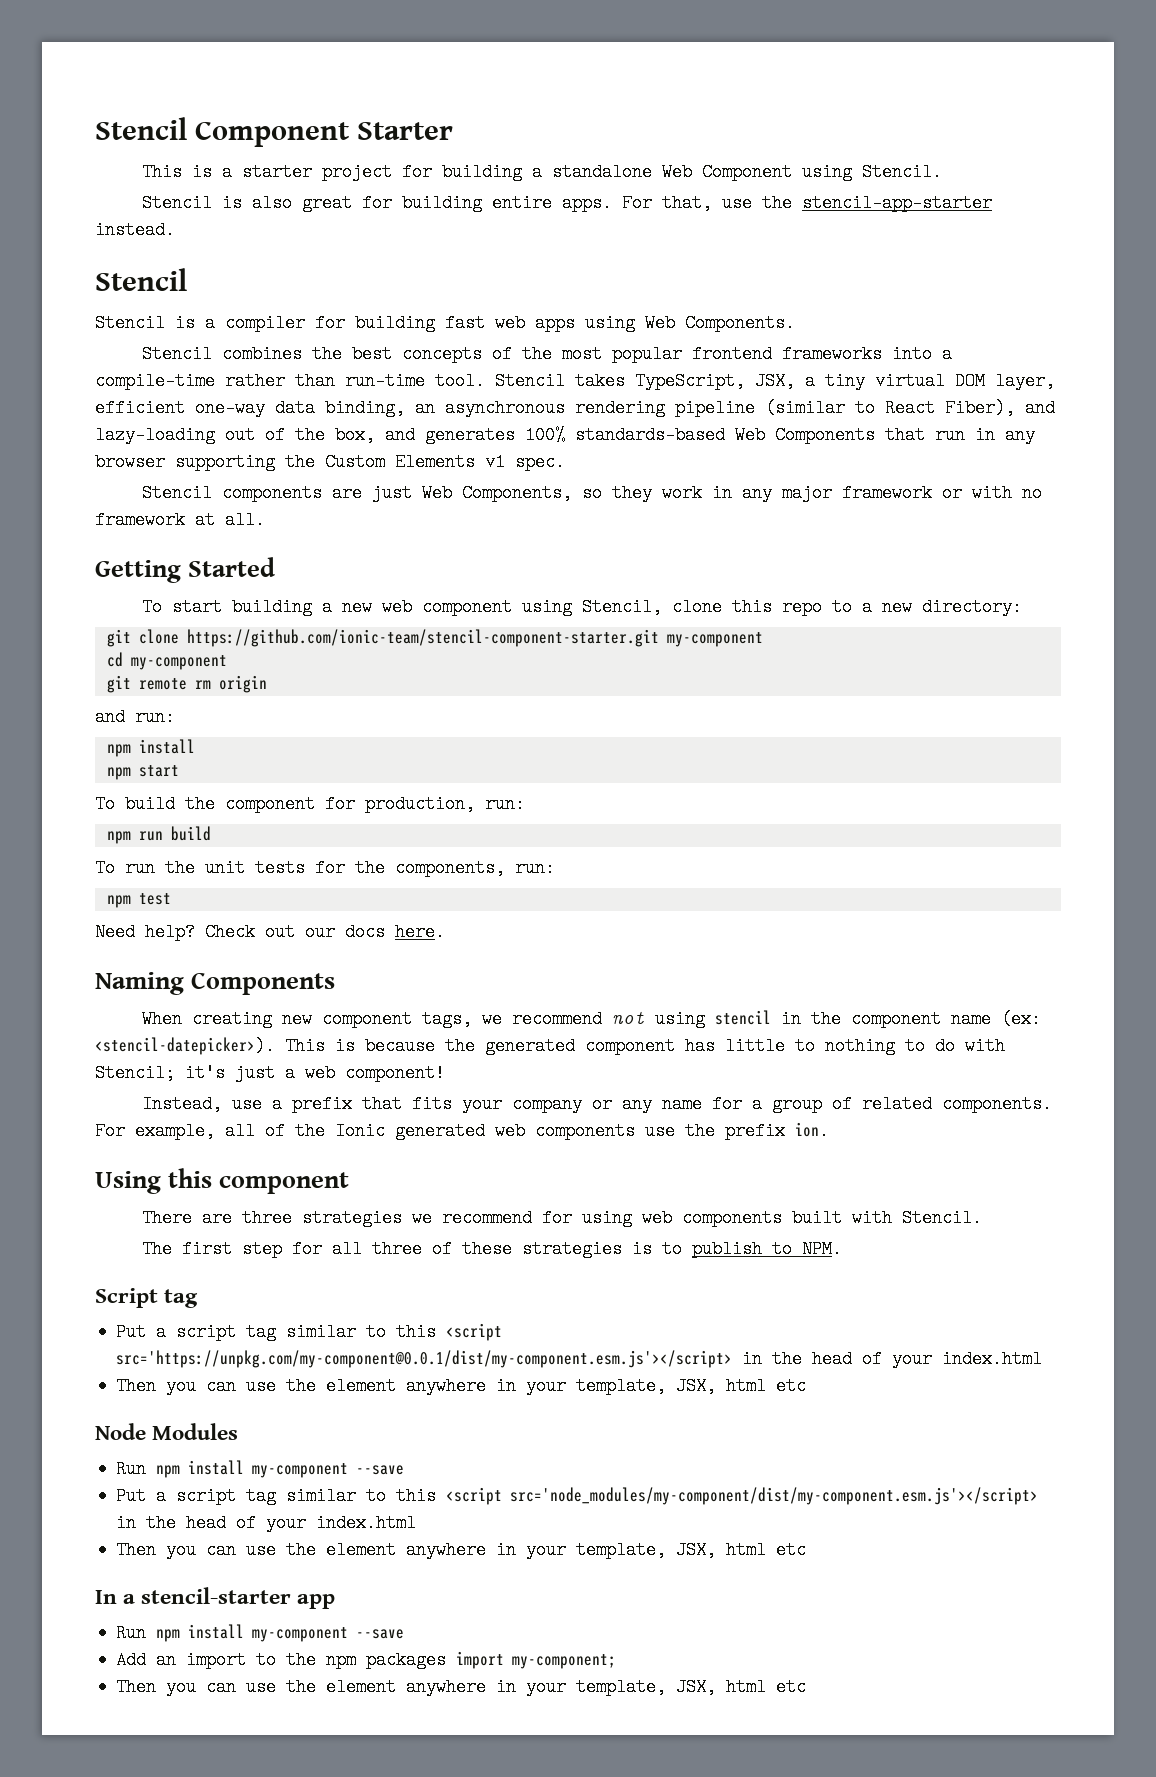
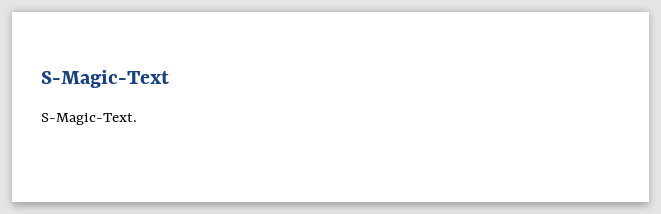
- Stencil Component Starter
- This is a starter project for building a standalone Web Component using Stencil.
- Stencil is also great for building entire apps. For that, use the stencil-app-starter instead.
- Stencil
- Stencil is a compiler for building fast web apps using Web Components.
- Stencil combines the best concepts of the most popular frontend frameworks into a compile-time rather than run-time tool. Stencil takes TypeScript, JSX, a tiny virtual DOM layer, efficient one-way data binding, an asynchronous rendering pipeline (similar to React Fiber), and lazy-loading out of the box, and generates 100% standards-based Web Components that run in any browser supporting the Custom Elements v1 spec.
- Stencil components are just Web Components, so they work in any major framework or with no framework at all.
- Getting Started
- To start building a new web component using Stencil, clone this repo to a new directory:
- git clone https://github.com/ionic-team/stencil-component-starter.git my-component
- cd my-component
- git remote rm origin
- and run:
- npm install
- npm start
- To build the component for production, run:
- npm run build
- To run the unit tests for the components, run:
- npm test
- Need help? Check out our docs here.
- Naming Components
- When creating new component tags, we recommend not using stencil in the component name (ex: <stencil-datepicker>). This is because the generated component has little to nothing to do with Stencil; it's just a web component!
- Instead, use a prefix that fits your company or any name for a group of related components. For example, all of the Ionic generated web components use the prefix ion.
- Using this component
- There are three strategies we recommend for using web components built with Stencil.
- The first step for all three of these strategies is to publish to NPM.
- Script tag
- Put a script tag similar to this <script src='https://unpkg.com/my-component@0.0.1/dist/my-component.esm.js'></script> in the head of your index.html
- Then you can use the element anywhere in your template, JSX, html etc
- Node Modules
- Run npm install my-component --save
- Put a script tag similar to this <script src='node_modules/my-component/dist/my-component.esm.js'></script> in the head of your index.html
- Then you can use the element anywhere in your template, JSX, html etc
- In a stencil-starter app
- Run npm install my-component --save
- Add an import to the npm packages import my-component;
- Then you can use the element anywhere in your template, JSX, html etc
+ S-Magic-Text
+ S-Magic-Text.

